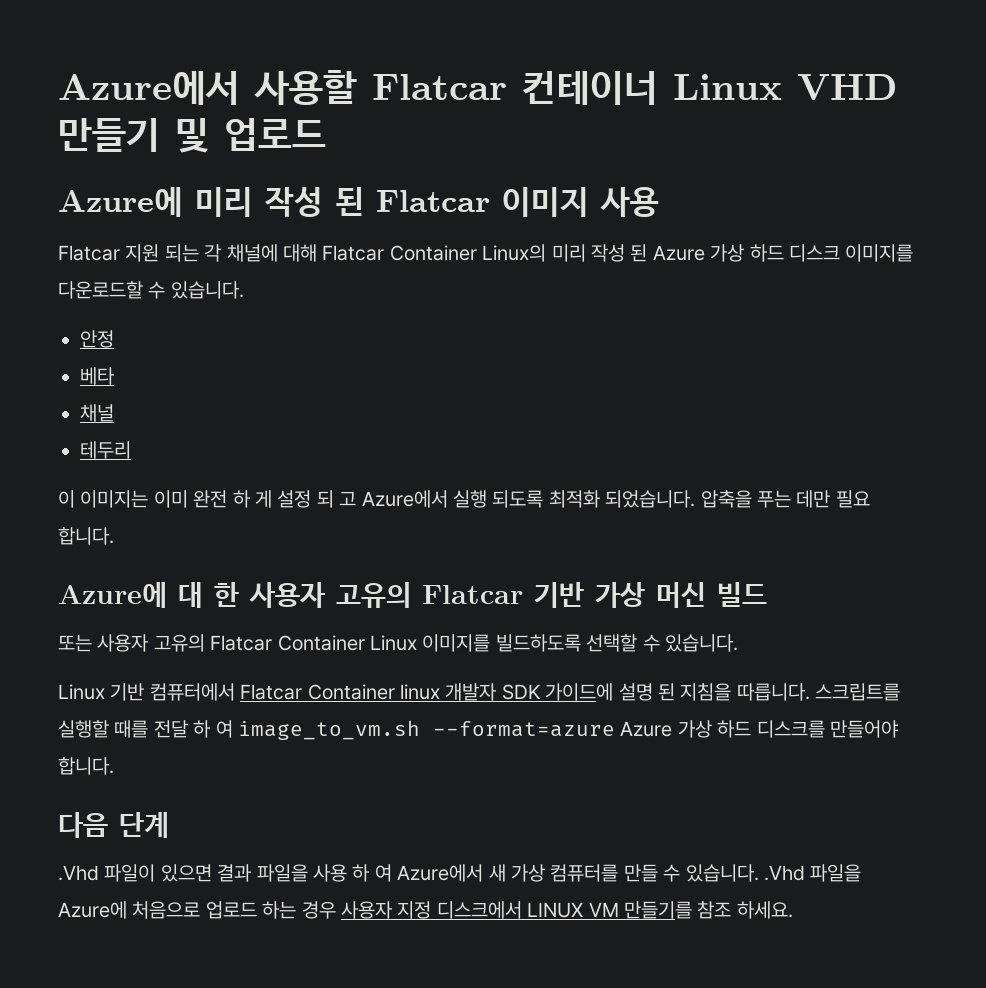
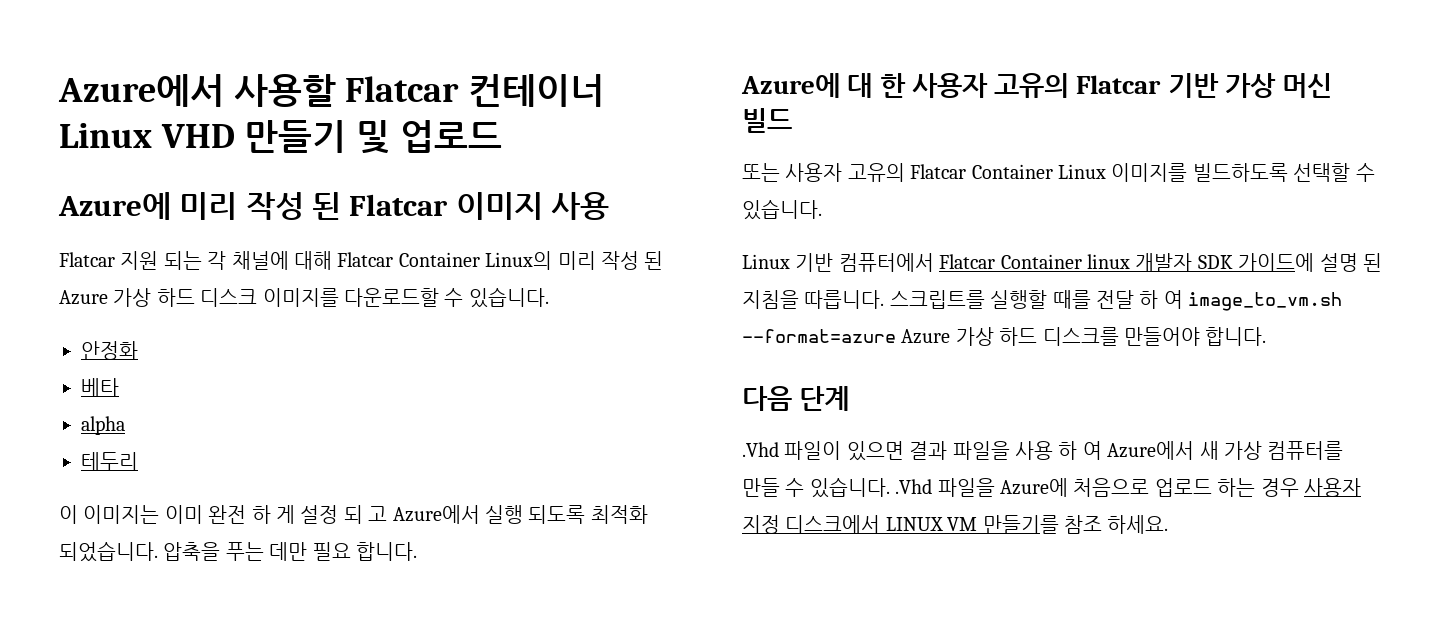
- 안정
+ 안정화
- 채널
+ alpha

